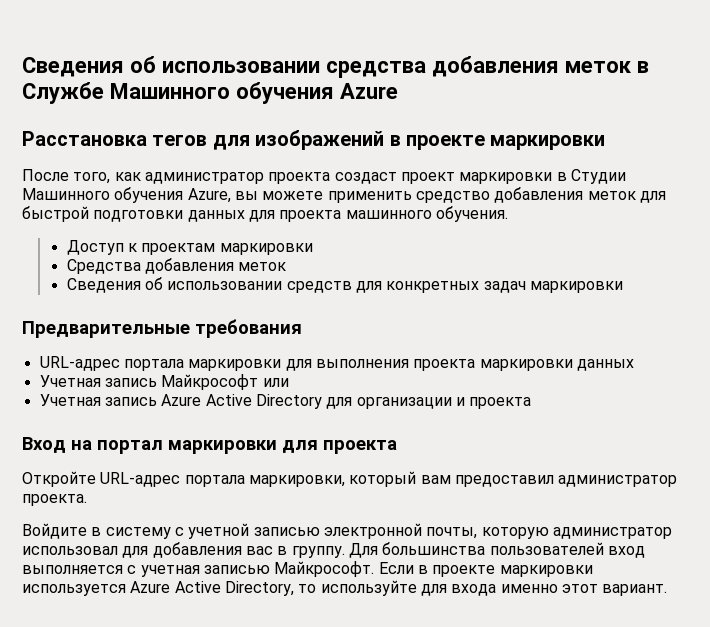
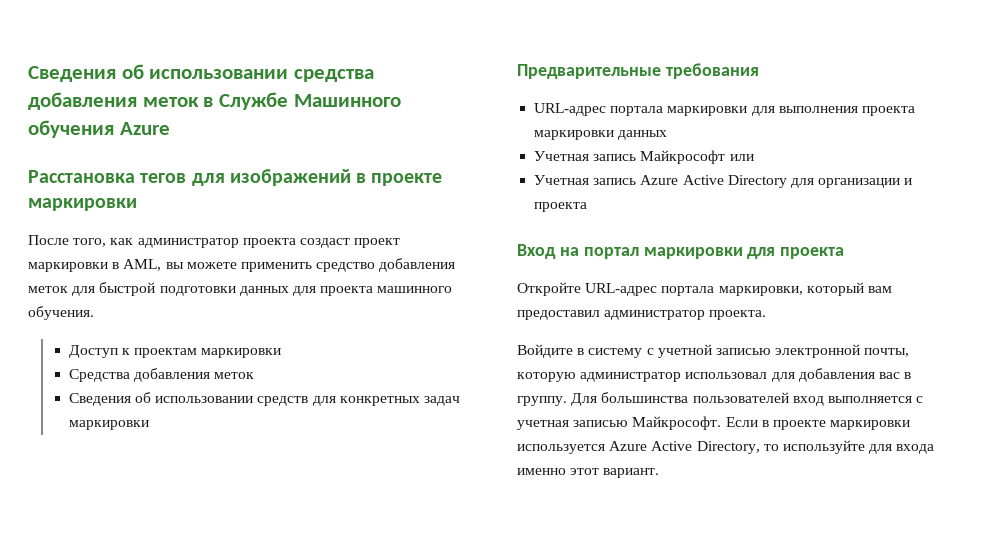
- После того, как администратор проекта создаст проект маркировки в Студии Машинного обучения Azure, вы можете применить средство добавления меток для быстрой подготовки данных для проекта машинного обучения.
+ После того, как администратор проекта создаст проект маркировки в AML, вы можете применить средство добавления меток для быстрой подготовки данных для проекта машинного обучения.

